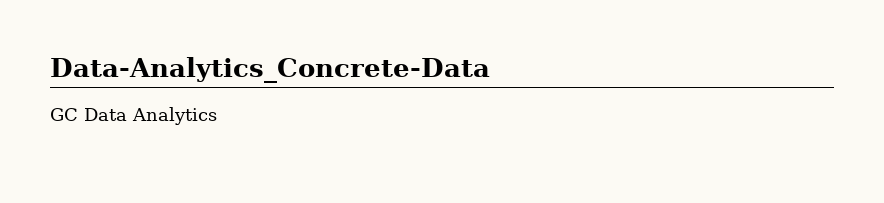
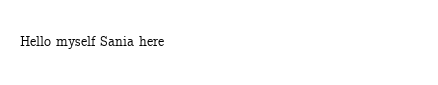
- Data-Analytics_Concrete-Data
- GC Data Analytics
+ Hello myself Sania here

